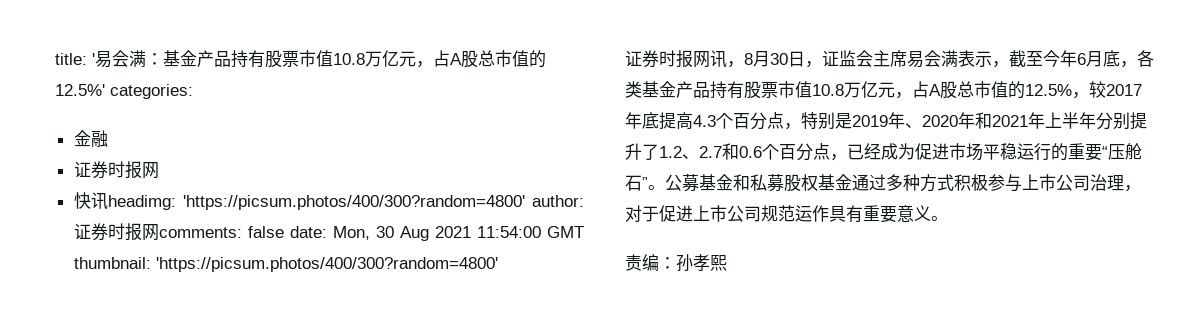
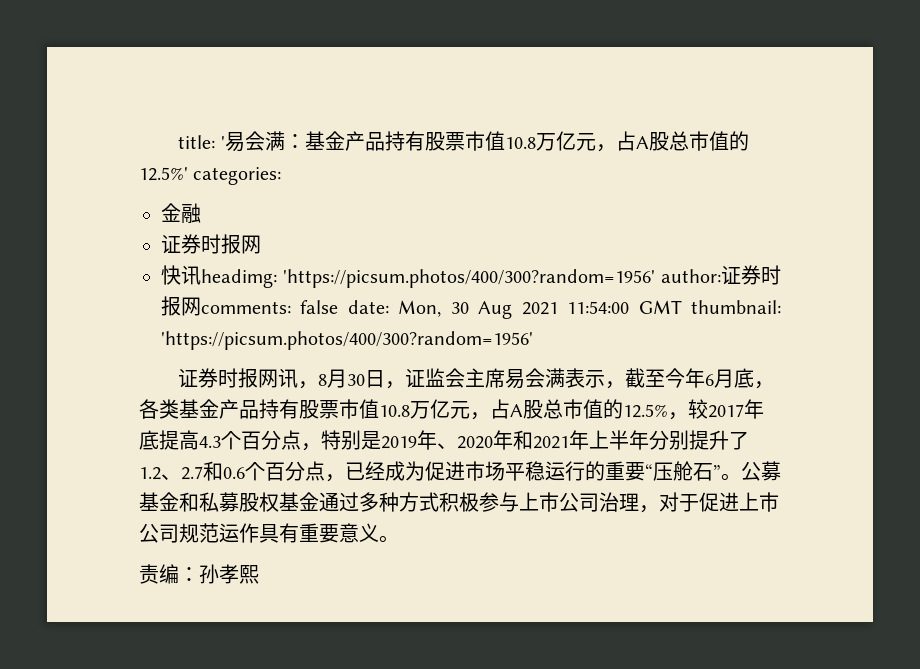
- 快讯headimg: 'https://picsum.photos/400/300?random=4800' author:证券时报网comments: false date: Mon, 30 Aug 2021 11:54:00 GMT thumbnail: 'https://picsum.photos/400/300?random=4800'
+ 快讯headimg: 'https://picsum.photos/400/300?random=1956' author:证券时报网comments: false date: Mon, 30 Aug 2021 11:54:00 GMT thumbnail: 'https://picsum.photos/400/300?random=1956'

